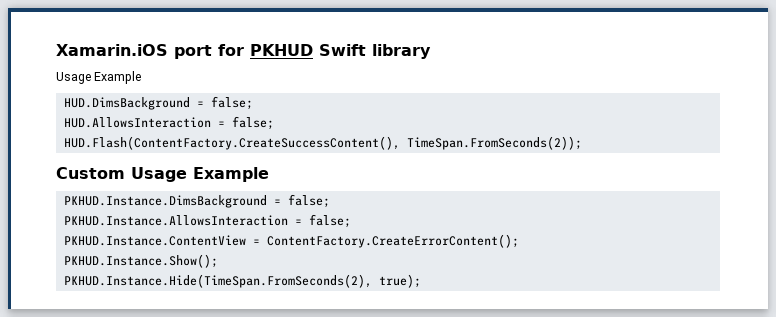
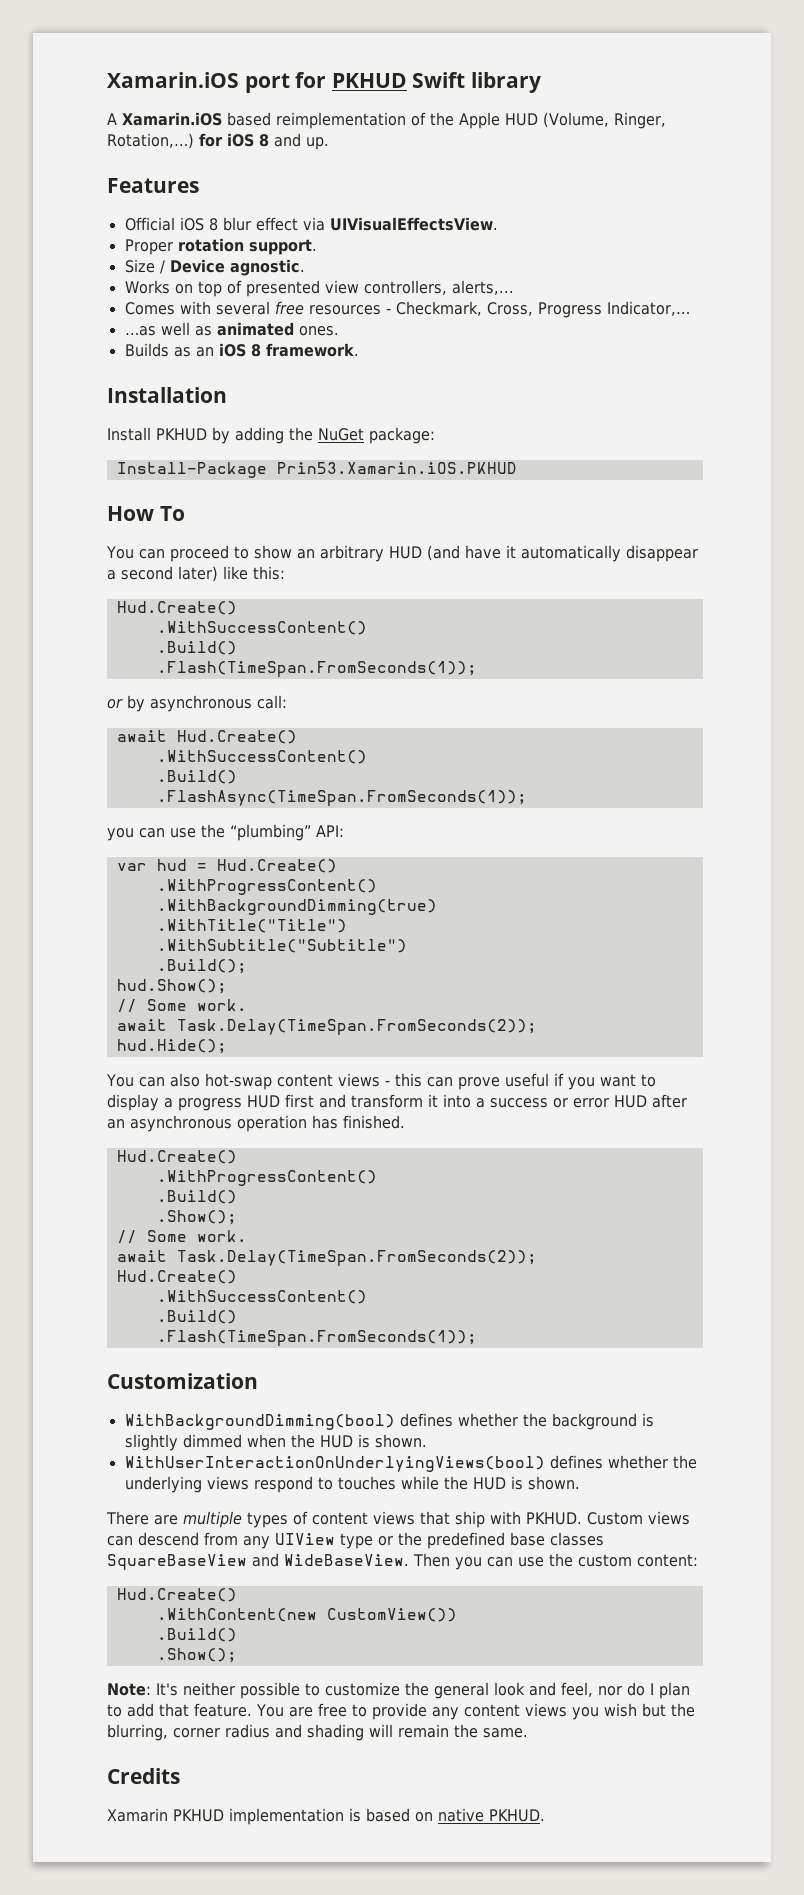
  Xamarin.iOS port for PKHUD Swift library
- Usage Example
- HUD.DimsBackground = false;
- HUD.AllowsInteraction = false;
- HUD.Flash(ContentFactory.CreateSuccessContent(), TimeSpan.FromSeconds(2));
- Custom Usage Example
- PKHUD.Instance.DimsBackground = false;
- PKHUD.Instance.AllowsInteraction = false;
- PKHUD.Instance.ContentView = ContentFactory.CreateErrorContent();
- PKHUD.Instance.Show();
- PKHUD.Instance.Hide(TimeSpan.FromSeconds(2), true);
+ A Xamarin.iOS based reimplementation of the Apple HUD (Volume, Ringer, Rotation,…) for iOS 8 and up.
+ Features
+ Official iOS 8 blur effect via UIVisualEffectsView.
+ Proper rotation support.
+ Size / Device agnostic.
+ Works on top of presented view controllers, alerts,...
+ Comes with several free resources - Checkmark, Cross, Progress Indicator,…
+ …as well as animated ones.
+ Builds as an iOS 8 framework.
+ Installation
+ Install PKHUD by adding the NuGet package:
+ Install-Package Prin53.Xamarin.iOS.PKHUD
+ How To
+ You can proceed to show an arbitrary HUD (and have it automatically disappear a second later) like this:
+ Hud.Create()
+ .WithSuccessContent()
+ .Build()
+ .Flash(TimeSpan.FromSeconds(1));
+ or by asynchronous call:
+ await Hud.Create()
+ .WithSuccessContent()
+ .Build()
+ .FlashAsync(TimeSpan.FromSeconds(1));
+ you can use the “plumbing” API:
+ var hud = Hud.Create()
+ .WithProgressContent()
+ .WithBackgroundDimming(true)
+ .WithTitle("Title")
+ .WithSubtitle("Subtitle")
+ .Build();
+ hud.Show();
+ // Some work.
+ await Task.Delay(TimeSpan.FromSeconds(2));
+ hud.Hide();
+ You can also hot-swap content views - this can prove useful if you want to display a progress HUD first and transform it into a success or error HUD after an asynchronous operation has finished.
+ Hud.Create()
+ .WithProgressContent()
+ .Build()
+ .Show();
+ // Some work.
+ await Task.Delay(TimeSpan.FromSeconds(2));
+ Hud.Create()
+ .WithSuccessContent()
+ .Build()
+ .Flash(TimeSpan.FromSeconds(1));
+ Customization
+ WithBackgroundDimming(bool) defines whether the background is slightly dimmed when the HUD is shown.
+ WithUserInteractionOnUnderlyingViews(bool) defines whether the underlying views respond to touches while the HUD is shown.
+ There are multiple types of content views that ship with PKHUD. Custom views can descend from any UIView type or the predefined base classes SquareBaseView and WideBaseView. Then you can use the custom content:
+ Hud.Create()
+ .WithContent(new CustomView())
+ .Build()
+ .Show();
+ Note: It's neither possible to customize the general look and feel, nor do I plan to add that feature. You are free to provide any content views you wish but the blurring, corner radius and shading will remain the same.
+ Credits
+ Xamarin PKHUD implementation is based on native PKHUD.

